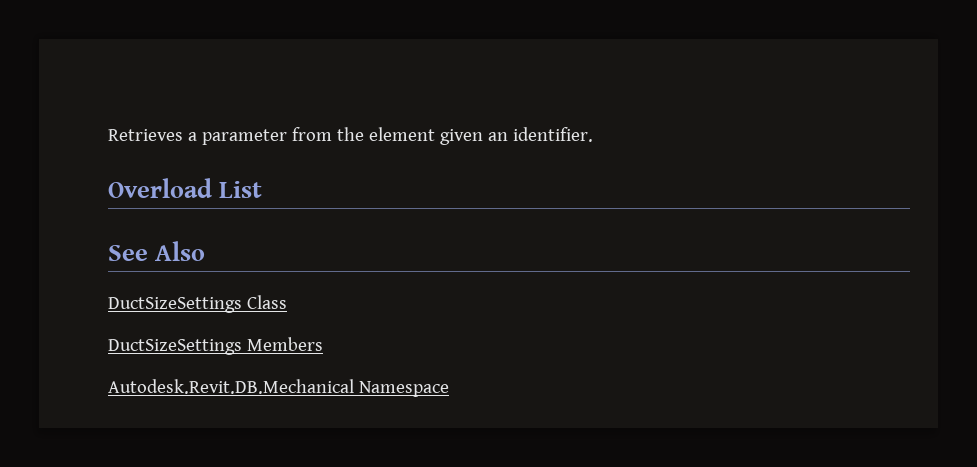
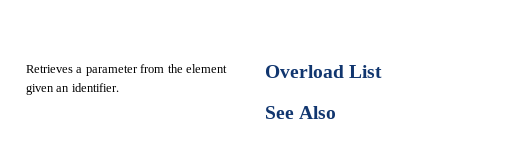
- DuctSizeSettings Class
- DuctSizeSettings Members
- Autodesk.Revit.DB.Mechanical Namespace

